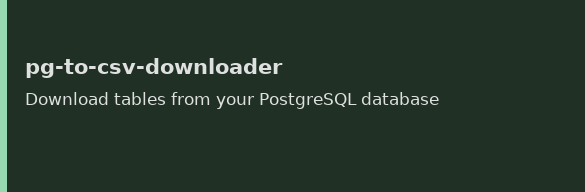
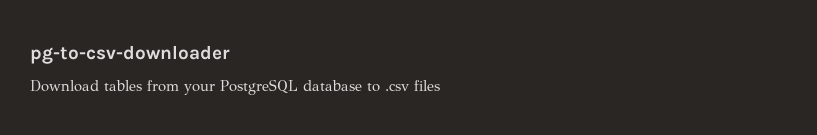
- Download tables from your PostgreSQL database
+ Download tables from your PostgreSQL database to .csv files

